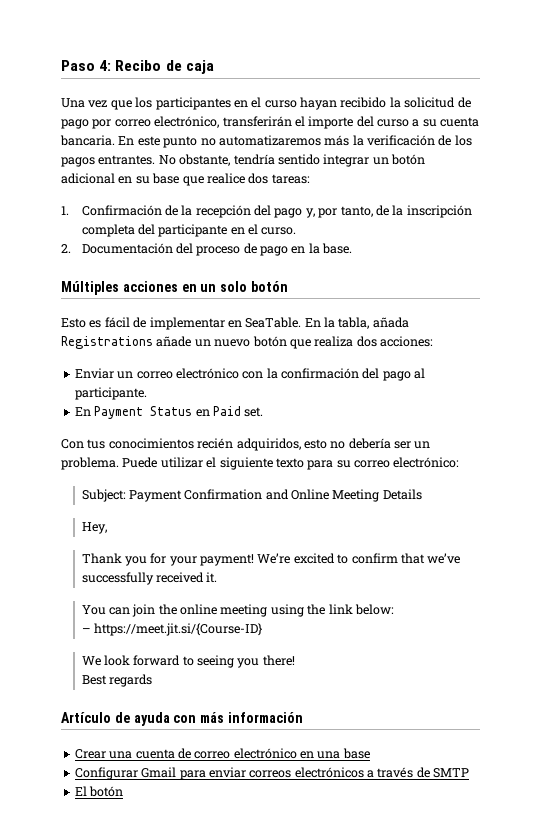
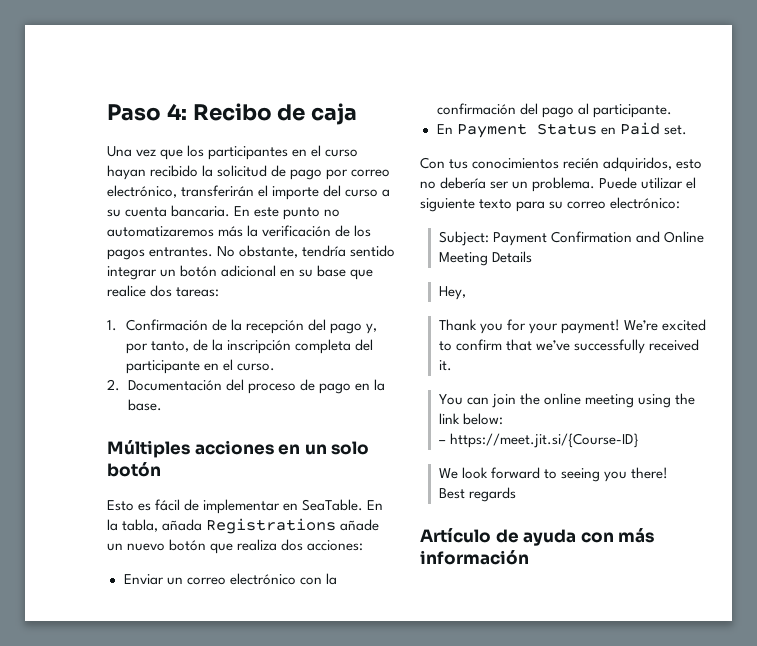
- Crear una cuenta de correo electrónico en una base
- Configurar Gmail para enviar correos electrónicos a través de SMTP
- El botón

